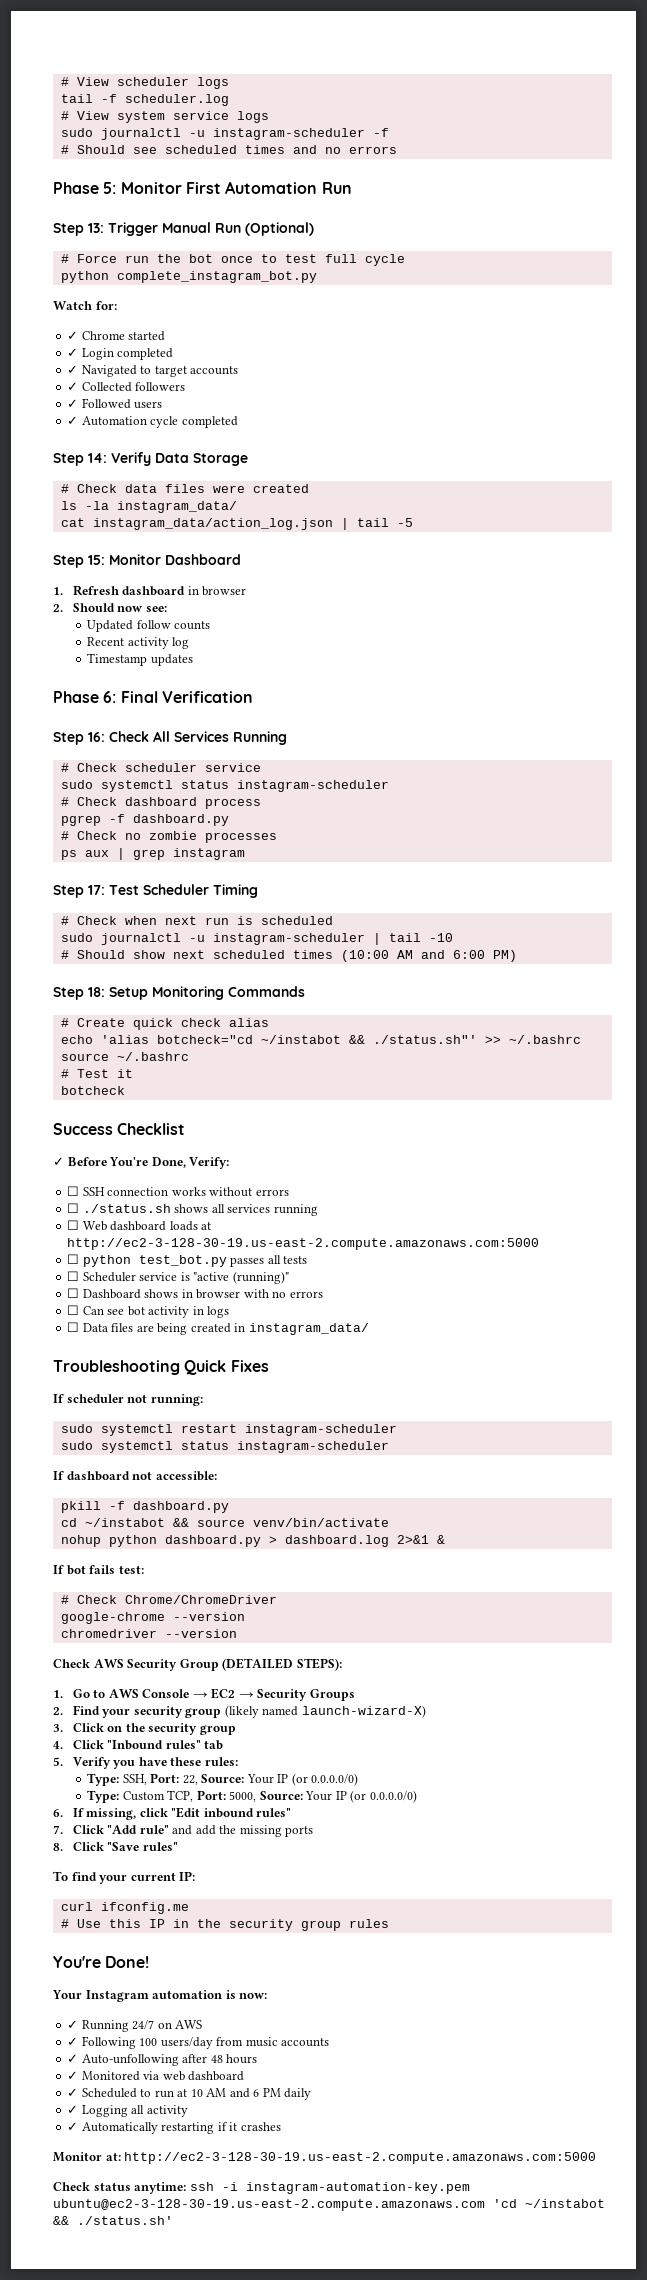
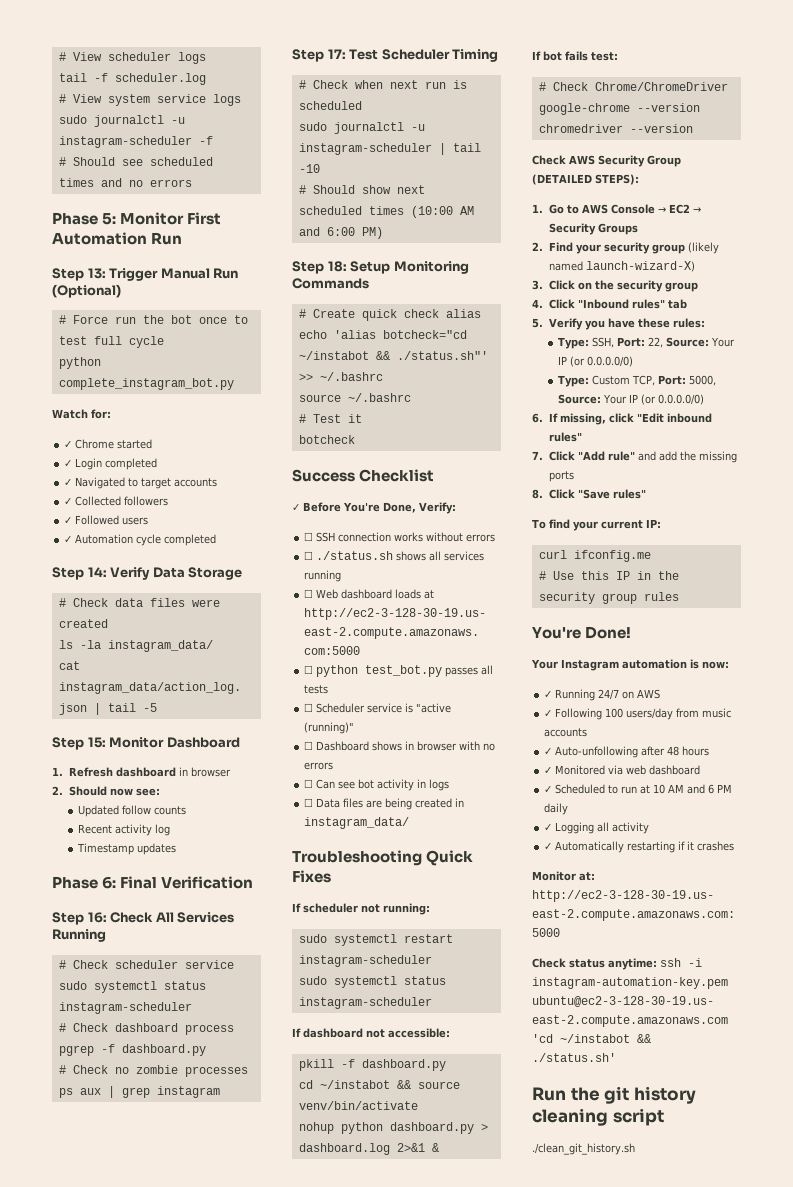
+ Run the git history cleaning script
+ ./clean_git_history.sh

